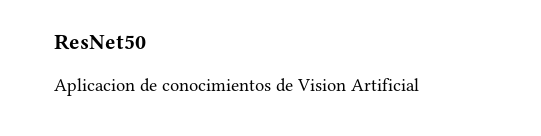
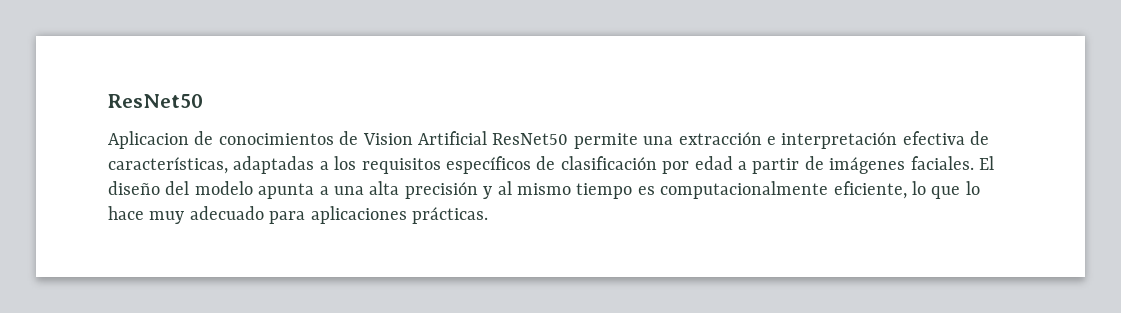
- Aplicacion de conocimientos de Vision Artificial
+ Aplicacion de conocimientos de Vision Artificial ResNet50 permite una extracción e interpretación efectiva de características, adaptadas a los requisitos específicos de clasificación por edad a partir de imágenes faciales. El diseño del modelo apunta a una alta precisión y al mismo tiempo es computacionalmente eficiente, lo que lo hace muy adecuado para aplicaciones prácticas.

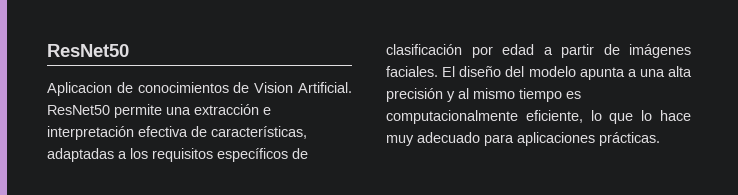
- Aplicacion de conocimientos de Vision Artificial ResNet50 permite una extracción e interpretación efectiva de características, adaptadas a los requisitos específicos de clasificación por edad a partir de imágenes faciales.
+ Aplicacion de conocimientos de Vision Artificial. ResNet50 permite una extracción e interpretación efectiva de características, adaptadas a los requisitos específicos de clasificación por edad a partir de imágenes faciales.

